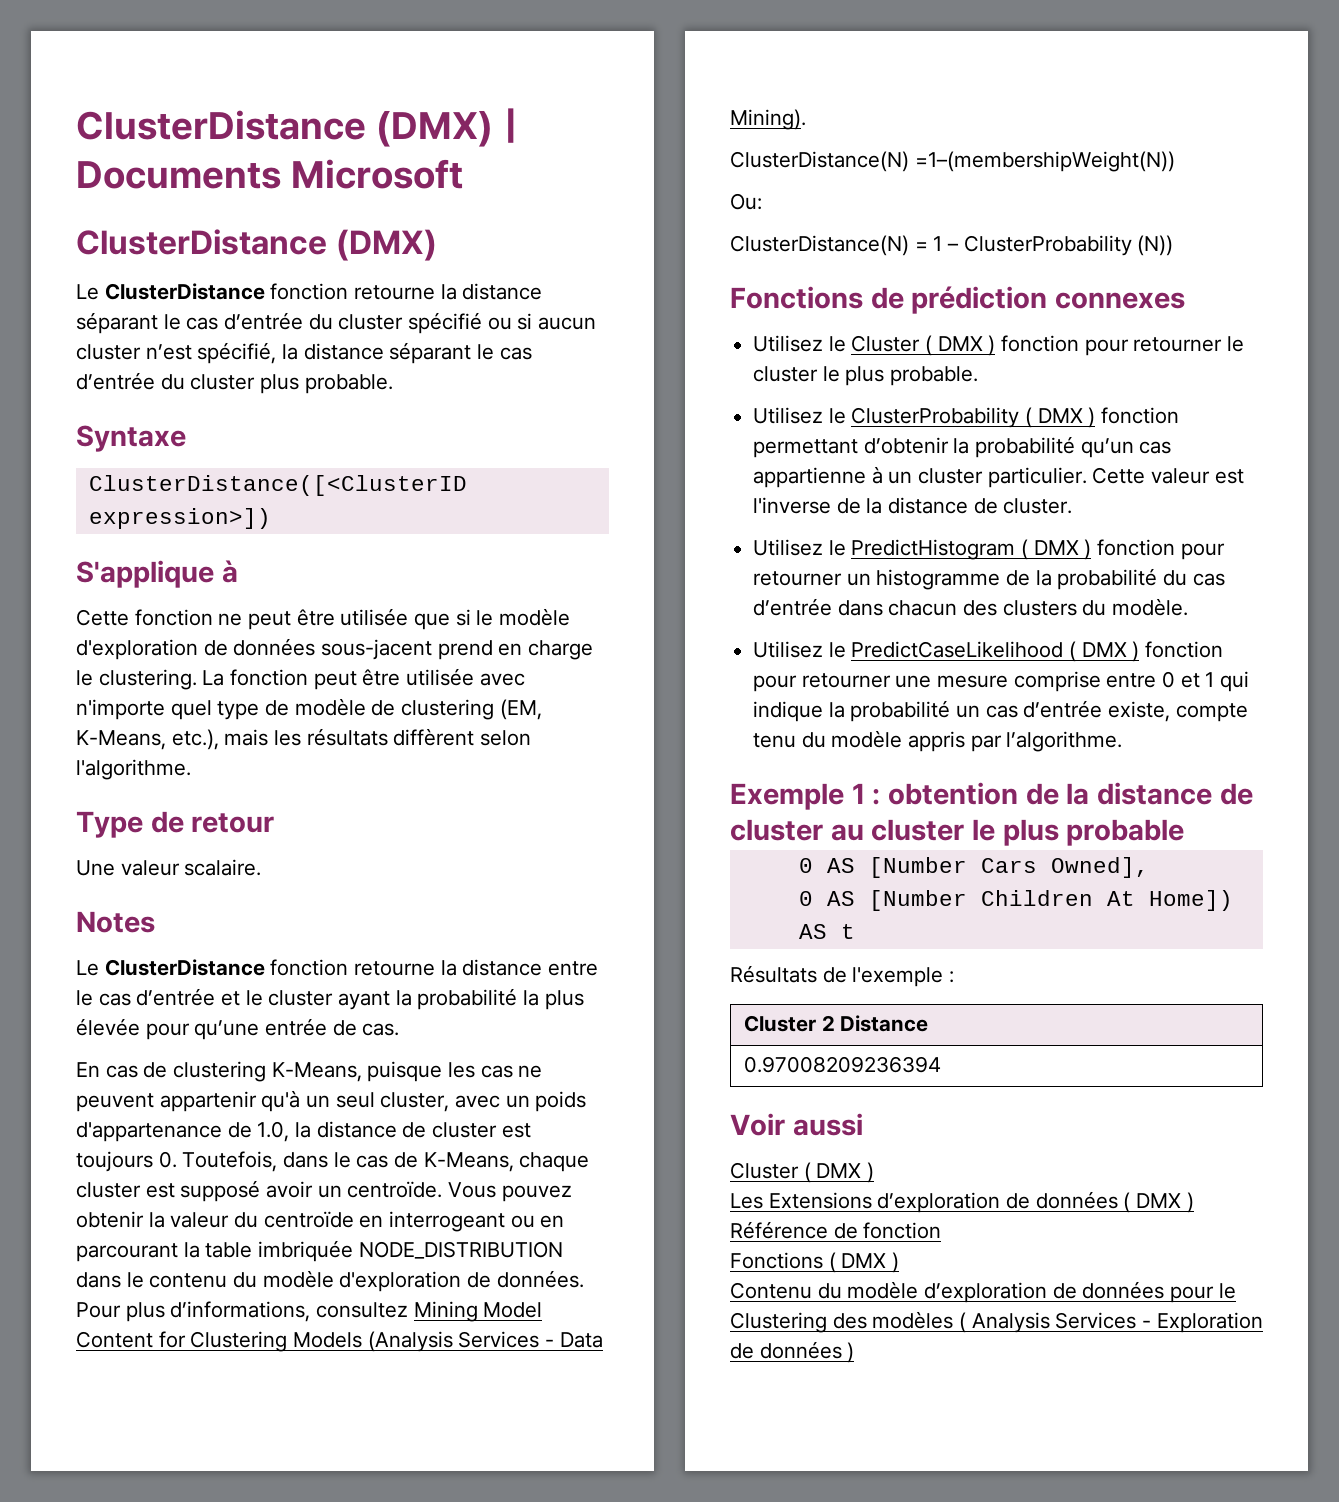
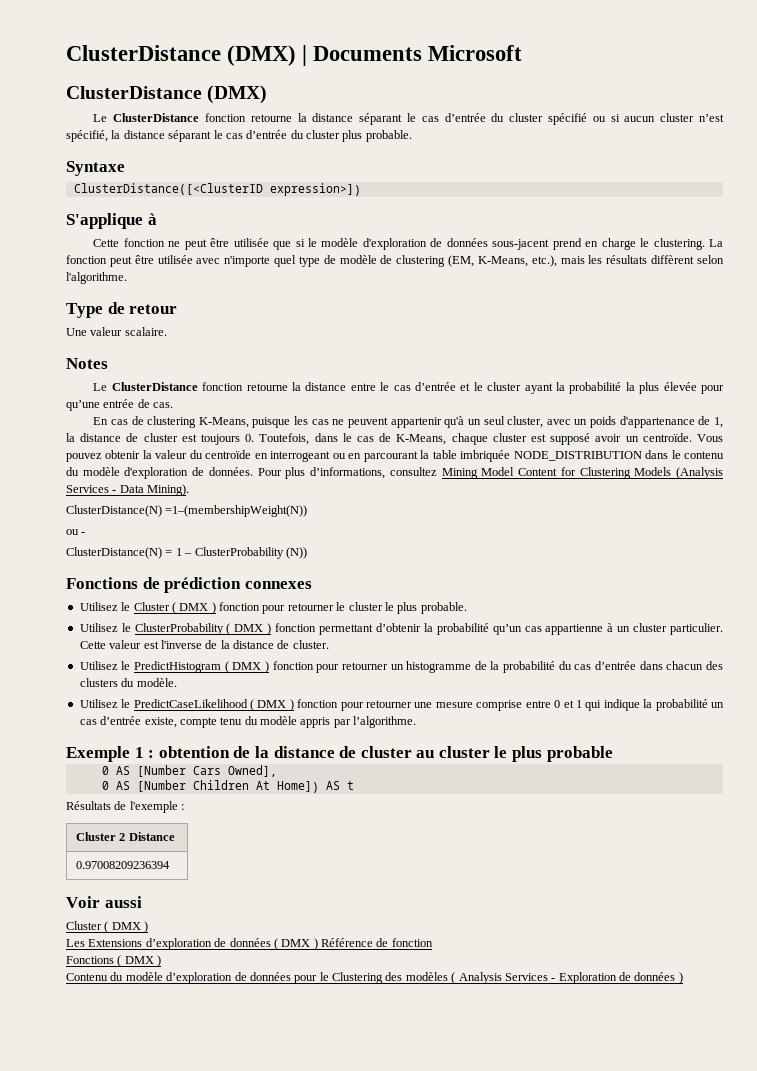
- En cas de clustering K-Means, puisque les cas ne peuvent appartenir qu'à un seul cluster, avec un poids d'appartenance de 1.0, la distance de cluster est toujours 0. Toutefois, dans le cas de K-Means, chaque cluster est supposé avoir un centroïde.
+ En cas de clustering K-Means, puisque les cas ne peuvent appartenir qu'à un seul cluster, avec un poids d'appartenance de 1, la distance de cluster est toujours 0. Toutefois, dans le cas de K-Means, chaque cluster est supposé avoir un centroïde.
- Ou:
+ ou -

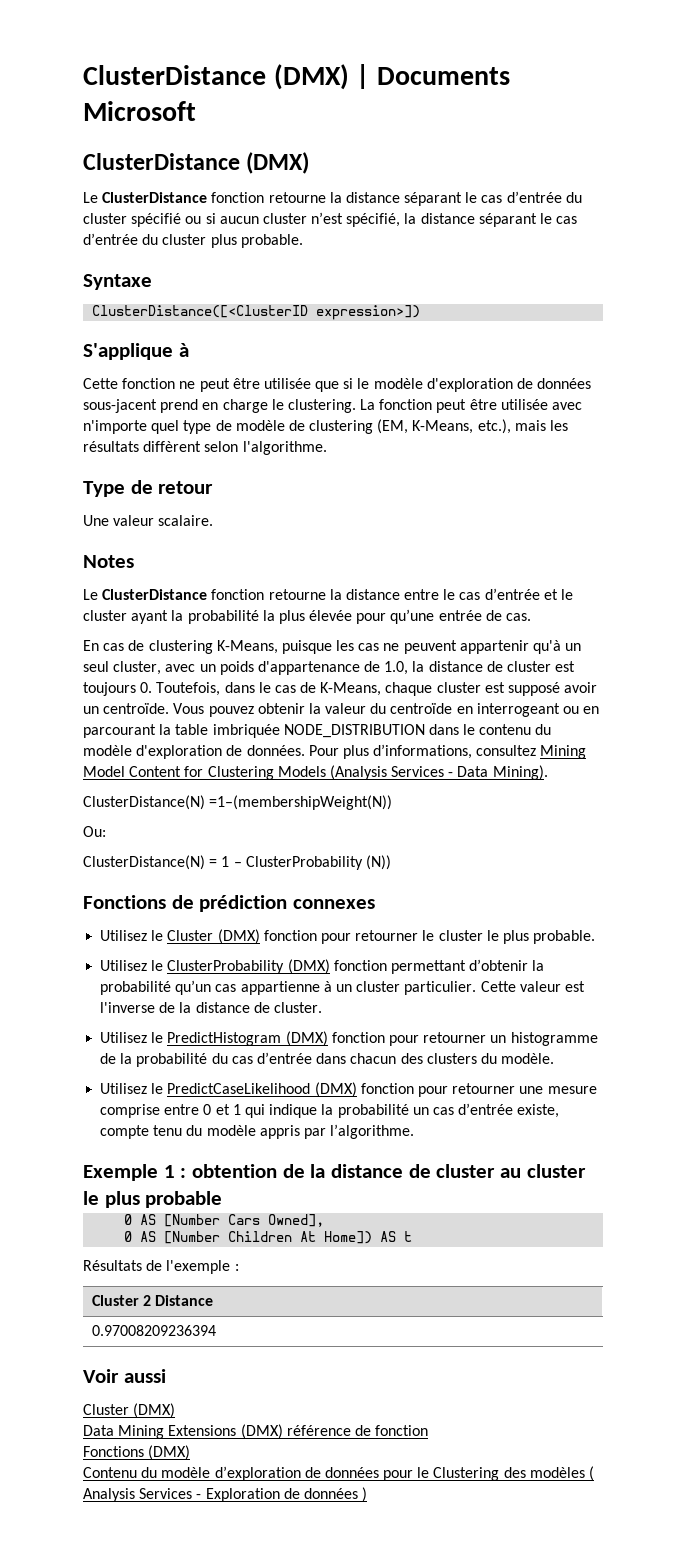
- En cas de clustering K-Means, puisque les cas ne peuvent appartenir qu'à un seul cluster, avec un poids d'appartenance de 1, la distance de cluster est toujours 0. Toutefois, dans le cas de K-Means, chaque cluster est supposé avoir un centroïde.
+ En cas de clustering K-Means, puisque les cas ne peuvent appartenir qu'à un seul cluster, avec un poids d'appartenance de 1.0, la distance de cluster est toujours 0. Toutefois, dans le cas de K-Means, chaque cluster est supposé avoir un centroïde.
- ou -
+ Ou:
- Utilisez le Cluster ( DMX ) fonction pour retourner le cluster le plus probable.
+ Utilisez le Cluster (DMX) fonction pour retourner le cluster le plus probable.
- Utilisez le ClusterProbability ( DMX ) fonction permettant d’obtenir la probabilité qu’un cas appartienne à un cluster particulier.
+ Utilisez le ClusterProbability (DMX) fonction permettant d’obtenir la probabilité qu’un cas appartienne à un cluster particulier.
- Utilisez le PredictHistogram ( DMX ) fonction pour retourner un histogramme de la probabilité du cas d’entrée dans chacun des clusters du modèle.
+ Utilisez le PredictHistogram (DMX) fonction pour retourner un histogramme de la probabilité du cas d’entrée dans chacun des clusters du modèle.
- Utilisez le PredictCaseLikelihood ( DMX ) fonction pour retourner une mesure comprise entre 0 et 1 qui indique la probabilité un cas d’entrée existe, compte tenu du modèle appris par l’algorithme.
+ Utilisez le PredictCaseLikelihood (DMX) fonction pour retourner une mesure comprise entre 0 et 1 qui indique la probabilité un cas d’entrée existe, compte tenu du modèle appris par l’algorithme.
  Voir aussi
- Cluster ( DMX )
- Les Extensions d’exploration de données ( DMX ) Référence de fonction
+ Cluster (DMX)
+ Data Mining Extensions (DMX) référence de fonction
- Fonctions ( DMX )
+ Fonctions (DMX)

